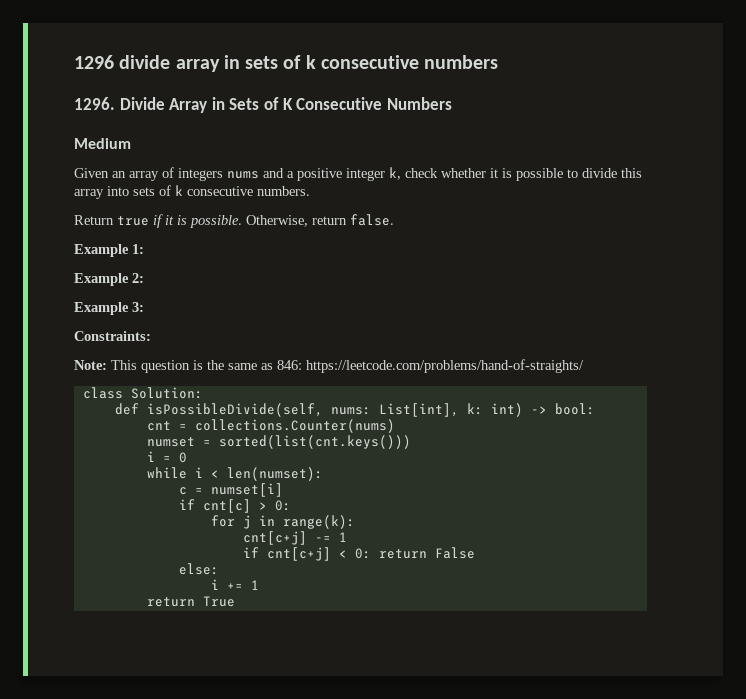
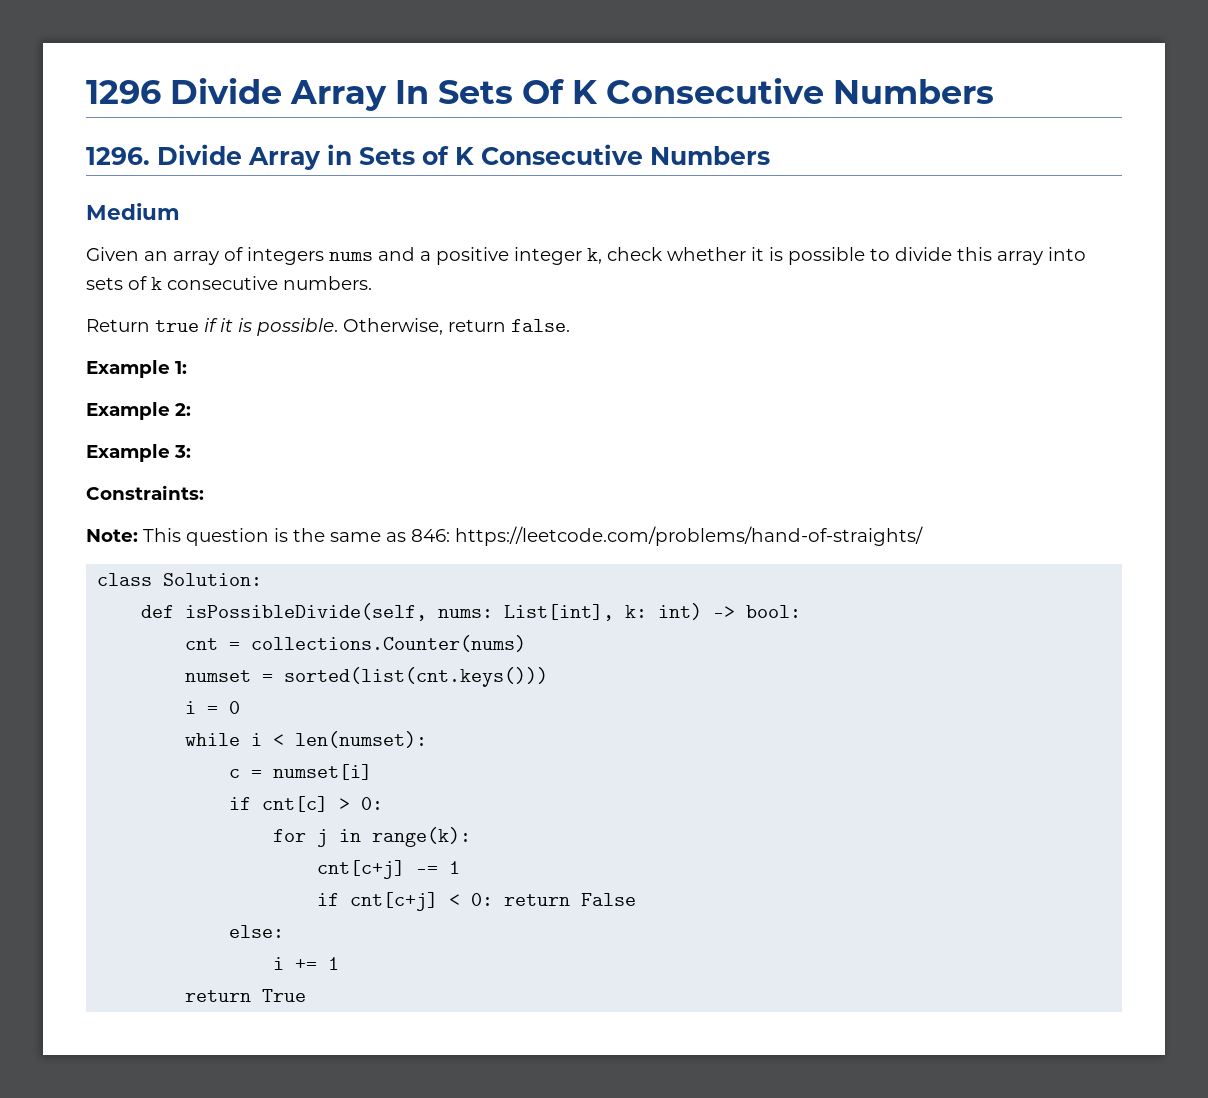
- 1296 divide array in sets of k consecutive numbers
+ 1296 Divide Array In Sets Of K Consecutive Numbers

